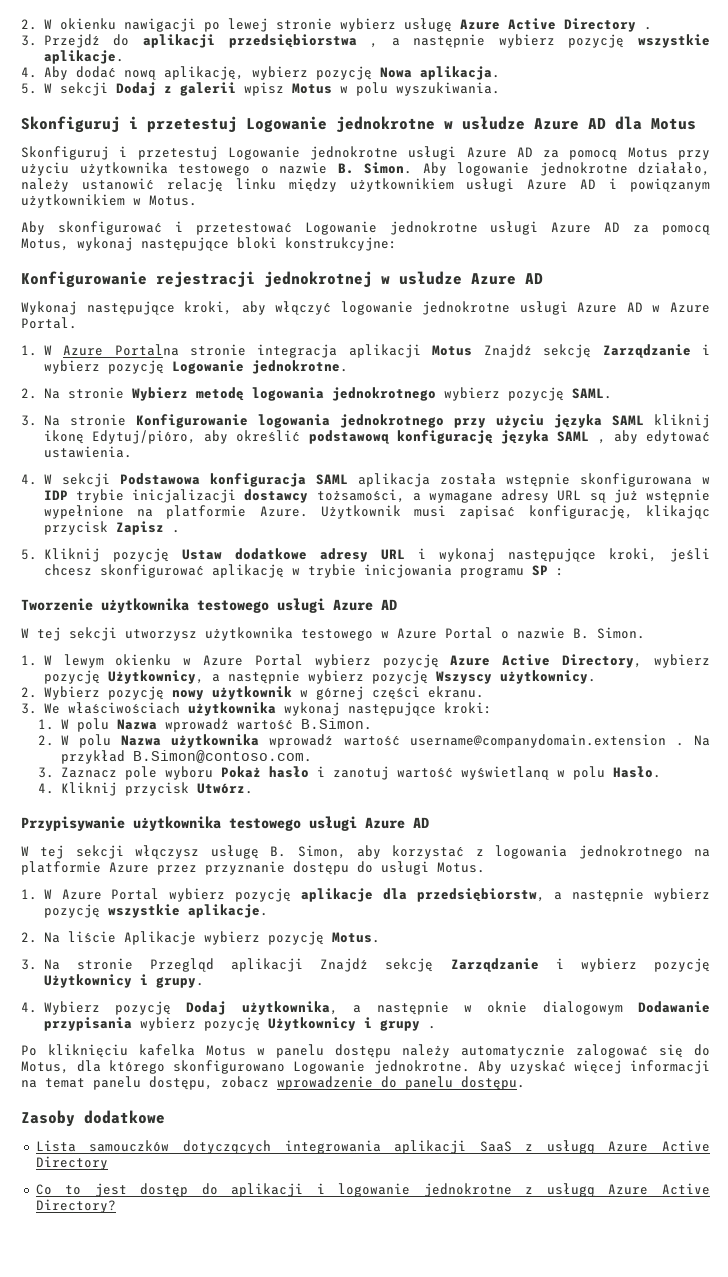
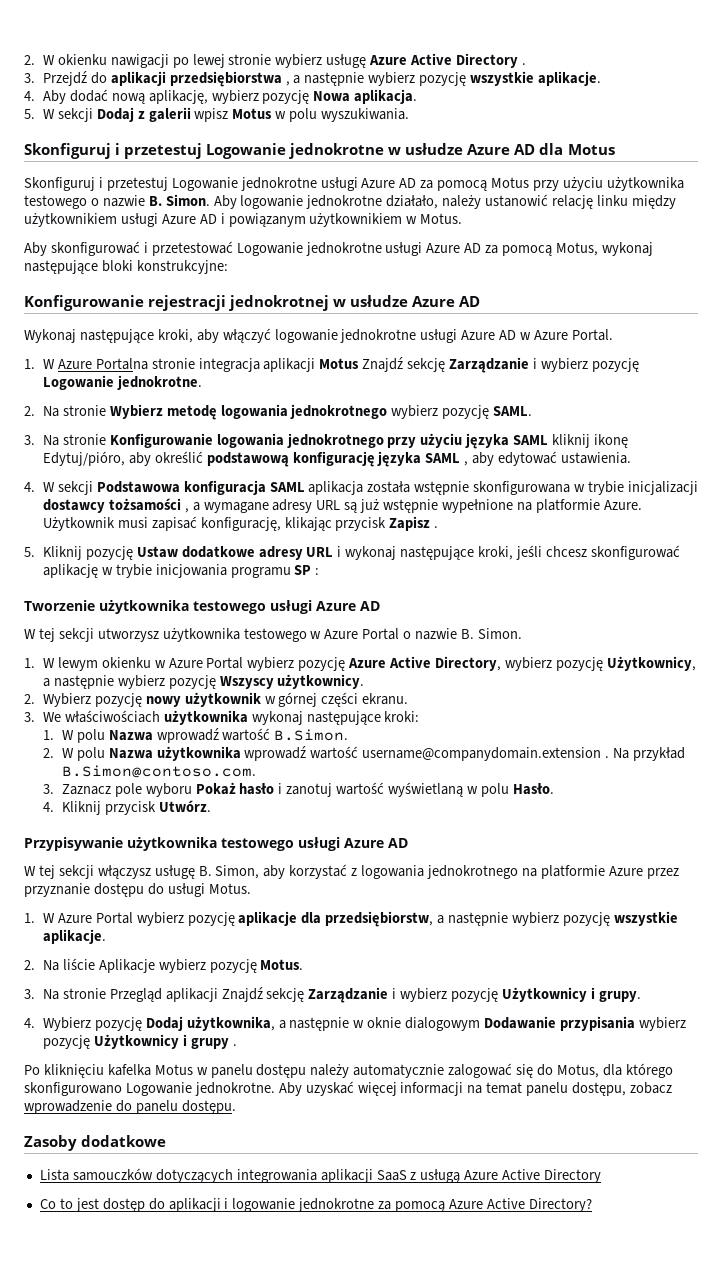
- 4. W sekcji Podstawowa konfiguracja SAML aplikacja została wstępnie skonfigurowana w IDP trybie inicjalizacji dostawcy tożsamości, a wymagane adresy URL są już wstępnie wypełnione na platformie Azure.
+ 4. W sekcji Podstawowa konfiguracja SAML aplikacja została wstępnie skonfigurowana w trybie inicjalizacji dostawcy tożsamości , a wymagane adresy URL są już wstępnie wypełnione na platformie Azure.
- Co to jest dostęp do aplikacji i logowanie jednokrotne z usługą Azure Active Directory?
+ Co to jest dostęp do aplikacji i logowanie jednokrotne za pomocą Azure Active Directory?

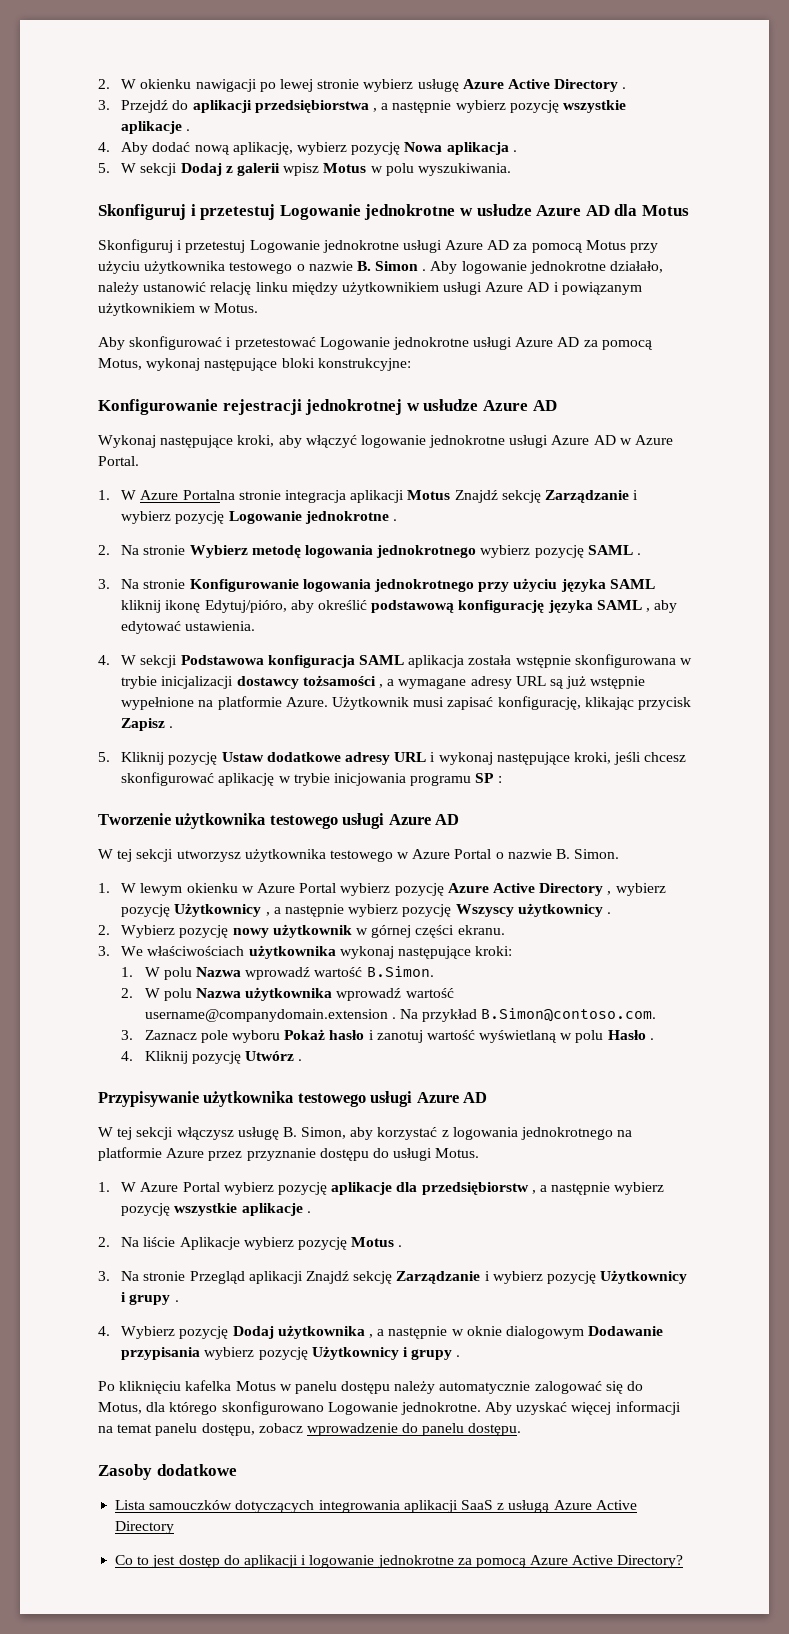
- 3. Przejdź do aplikacji przedsiębiorstwa , a następnie wybierz pozycję wszystkie aplikacje.
+ 3. Przejdź do aplikacji przedsiębiorstwa , a następnie wybierz pozycję wszystkie aplikacje .
- 4. Aby dodać nową aplikację, wybierz pozycję Nowa aplikacja.
+ 4. Aby dodać nową aplikację, wybierz pozycję Nowa aplikacja .
- Skonfiguruj i przetestuj Logowanie jednokrotne usługi Azure AD za pomocą Motus przy użyciu użytkownika testowego o nazwie B. Simon.
+ Skonfiguruj i przetestuj Logowanie jednokrotne usługi Azure AD za pomocą Motus przy użyciu użytkownika testowego o nazwie B. Simon .
- 1. W Azure Portalna stronie integracja aplikacji Motus Znajdź sekcję Zarządzanie i wybierz pozycję Logowanie jednokrotne.
+ 1. W Azure Portalna stronie integracja aplikacji Motus Znajdź sekcję Zarządzanie i wybierz pozycję Logowanie jednokrotne .
- 2. Na stronie Wybierz metodę logowania jednokrotnego wybierz pozycję SAML.
+ 2. Na stronie Wybierz metodę logowania jednokrotnego wybierz pozycję SAML .
- 1. W lewym okienku w Azure Portal wybierz pozycję Azure Active Directory, wybierz pozycję Użytkownicy, a następnie wybierz pozycję Wszyscy użytkownicy.
+ 1. W lewym okienku w Azure Portal wybierz pozycję Azure Active Directory , wybierz pozycję Użytkownicy , a następnie wybierz pozycję Wszyscy użytkownicy .
- 3. Zaznacz pole wyboru Pokaż hasło i zanotuj wartość wyświetlaną w polu Hasło.
+ 3. Zaznacz pole wyboru Pokaż hasło i zanotuj wartość wyświetlaną w polu Hasło .
- 4. Kliknij przycisk Utwórz.
+ 4. Kliknij pozycję Utwórz .
- 1. W Azure Portal wybierz pozycję aplikacje dla przedsiębiorstw, a następnie wybierz pozycję wszystkie aplikacje.
+ 1. W Azure Portal wybierz pozycję aplikacje dla przedsiębiorstw , a następnie wybierz pozycję wszystkie aplikacje .
- 2. Na liście Aplikacje wybierz pozycję Motus.
+ 2. Na liście Aplikacje wybierz pozycję Motus .
- 3. Na stronie Przegląd aplikacji Znajdź sekcję Zarządzanie i wybierz pozycję Użytkownicy i grupy.
+ 3. Na stronie Przegląd aplikacji Znajdź sekcję Zarządzanie i wybierz pozycję Użytkownicy i grupy .
- 4. Wybierz pozycję Dodaj użytkownika, a następnie w oknie dialogowym Dodawanie przypisania wybierz pozycję Użytkownicy i grupy .
+ 4. Wybierz pozycję Dodaj użytkownika , a następnie w oknie dialogowym Dodawanie przypisania wybierz pozycję Użytkownicy i grupy .

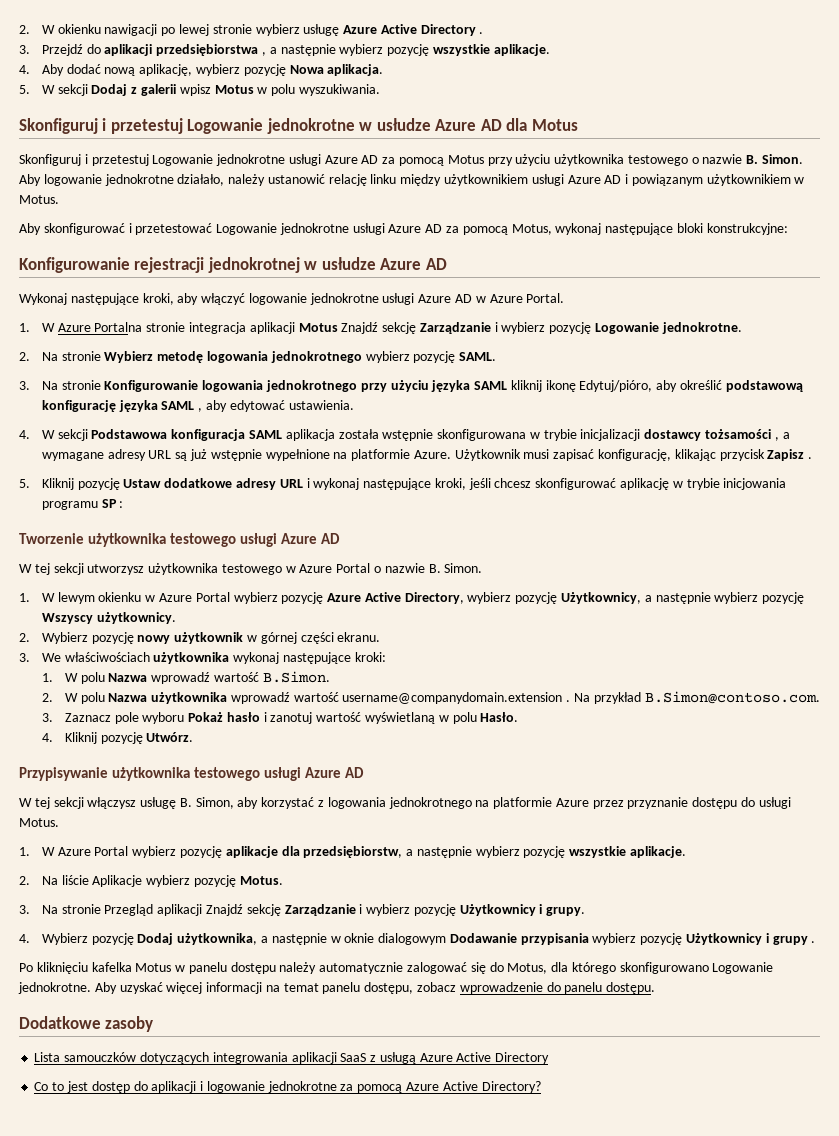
- 3. Przejdź do aplikacji przedsiębiorstwa , a następnie wybierz pozycję wszystkie aplikacje .
+ 3. Przejdź do aplikacji przedsiębiorstwa , a następnie wybierz pozycję wszystkie aplikacje.
- 4. Aby dodać nową aplikację, wybierz pozycję Nowa aplikacja .
+ 4. Aby dodać nową aplikację, wybierz pozycję Nowa aplikacja.
- Skonfiguruj i przetestuj Logowanie jednokrotne usługi Azure AD za pomocą Motus przy użyciu użytkownika testowego o nazwie B. Simon .
+ Skonfiguruj i przetestuj Logowanie jednokrotne usługi Azure AD za pomocą Motus przy użyciu użytkownika testowego o nazwie B. Simon.
- 1. W Azure Portalna stronie integracja aplikacji Motus Znajdź sekcję Zarządzanie i wybierz pozycję Logowanie jednokrotne .
+ 1. W Azure Portalna stronie integracja aplikacji Motus Znajdź sekcję Zarządzanie i wybierz pozycję Logowanie jednokrotne.
- 2. Na stronie Wybierz metodę logowania jednokrotnego wybierz pozycję SAML .
+ 2. Na stronie Wybierz metodę logowania jednokrotnego wybierz pozycję SAML.
- 1. W lewym okienku w Azure Portal wybierz pozycję Azure Active Directory , wybierz pozycję Użytkownicy , a następnie wybierz pozycję Wszyscy użytkownicy .
+ 1. W lewym okienku w Azure Portal wybierz pozycję Azure Active Directory, wybierz pozycję Użytkownicy, a następnie wybierz pozycję Wszyscy użytkownicy.
- 3. Zaznacz pole wyboru Pokaż hasło i zanotuj wartość wyświetlaną w polu Hasło .
+ 3. Zaznacz pole wyboru Pokaż hasło i zanotuj wartość wyświetlaną w polu Hasło.
- 4. Kliknij pozycję Utwórz .
+ 4. Kliknij pozycję Utwórz.
- 1. W Azure Portal wybierz pozycję aplikacje dla przedsiębiorstw , a następnie wybierz pozycję wszystkie aplikacje .
+ 1. W Azure Portal wybierz pozycję aplikacje dla przedsiębiorstw, a następnie wybierz pozycję wszystkie aplikacje.
- 2. Na liście Aplikacje wybierz pozycję Motus .
+ 2. Na liście Aplikacje wybierz pozycję Motus.
- 3. Na stronie Przegląd aplikacji Znajdź sekcję Zarządzanie i wybierz pozycję Użytkownicy i grupy .
+ 3. Na stronie Przegląd aplikacji Znajdź sekcję Zarządzanie i wybierz pozycję Użytkownicy i grupy.
- 4. Wybierz pozycję Dodaj użytkownika , a następnie w oknie dialogowym Dodawanie przypisania wybierz pozycję Użytkownicy i grupy .
+ 4. Wybierz pozycję Dodaj użytkownika, a następnie w oknie dialogowym Dodawanie przypisania wybierz pozycję Użytkownicy i grupy .
- Zasoby dodatkowe
+ Dodatkowe zasoby

